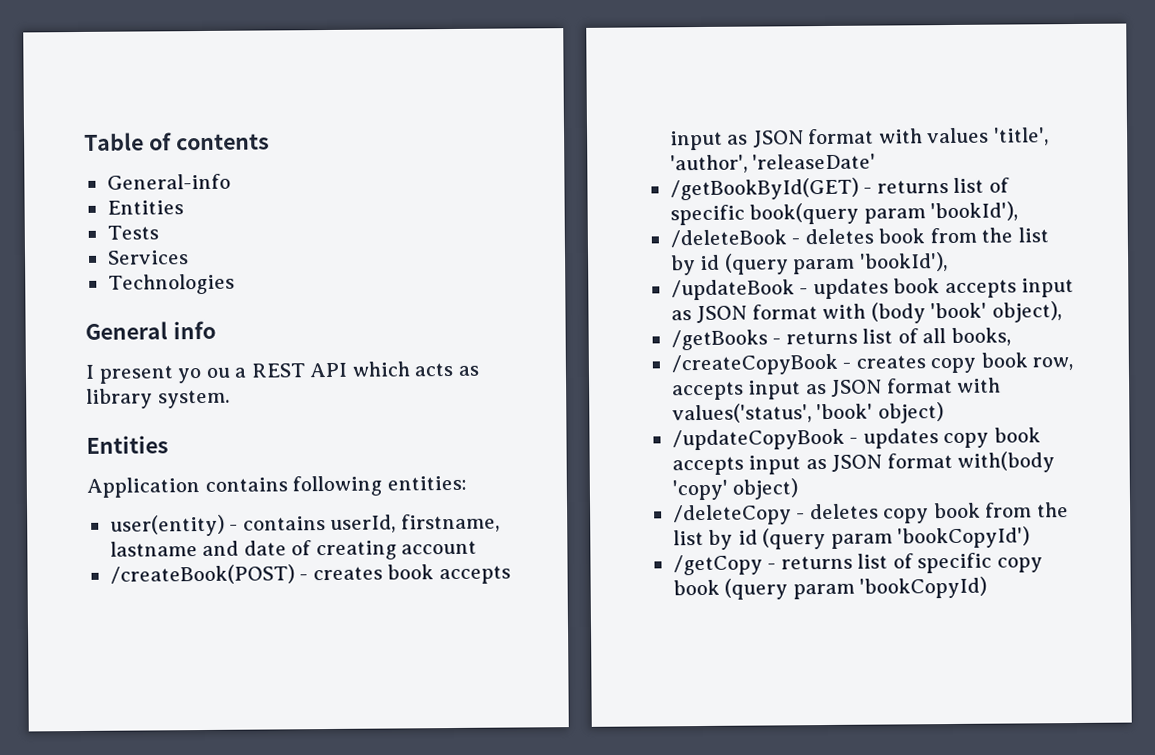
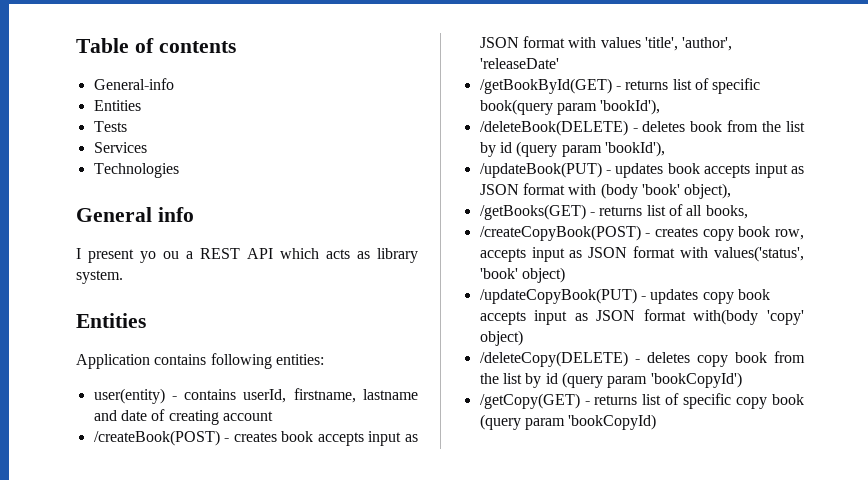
- /deleteBook - deletes book from the list by id (query param 'bookId'),
+ /deleteBook(DELETE) - deletes book from the list by id (query param 'bookId'),
- /updateBook - updates book accepts input as JSON format with (body 'book' object),
+ /updateBook(PUT) - updates book accepts input as JSON format with (body 'book' object),
- /getBooks - returns list of all books,
+ /getBooks(GET) - returns list of all books,
- /createCopyBook - creates copy book row, accepts input as JSON format with values('status', 'book' object)
+ /createCopyBook(POST) - creates copy book row, accepts input as JSON format with values('status', 'book' object)
- /updateCopyBook - updates copy book accepts input as JSON format with(body 'copy' object)
+ /updateCopyBook(PUT) - updates copy book accepts input as JSON format with(body 'copy' object)
- /deleteCopy - deletes copy book from the list by id (query param 'bookCopyId')
+ /deleteCopy(DELETE) - deletes copy book from the list by id (query param 'bookCopyId')
- /getCopy - returns list of specific copy book (query param 'bookCopyId)
+ /getCopy(GET) - returns list of specific copy book (query param 'bookCopyId)

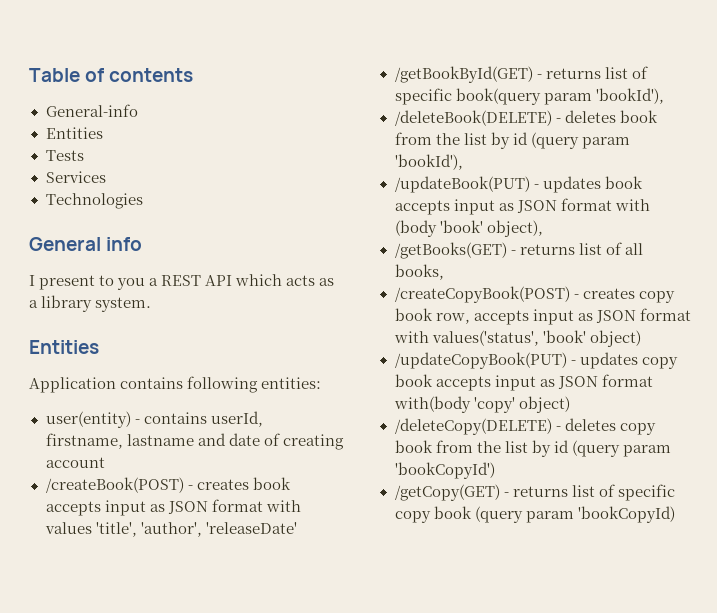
- I present yo ou a REST API which acts as library system.
+ I present to you a REST API which acts as a library system.

